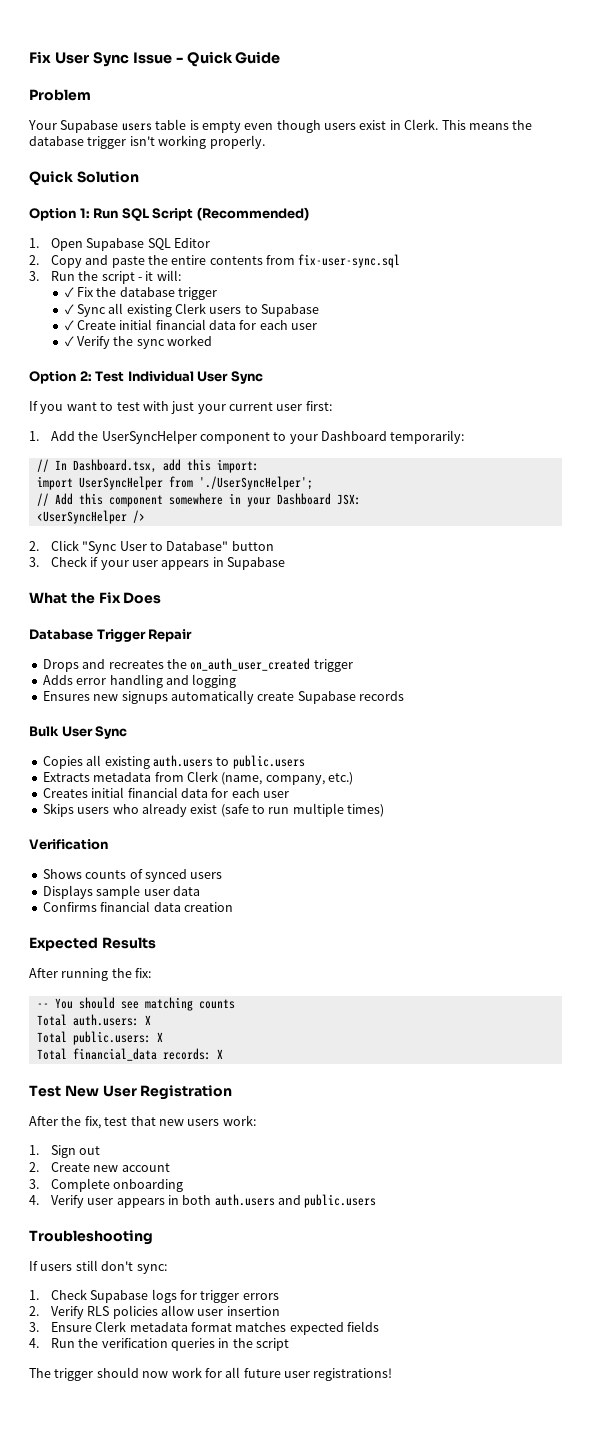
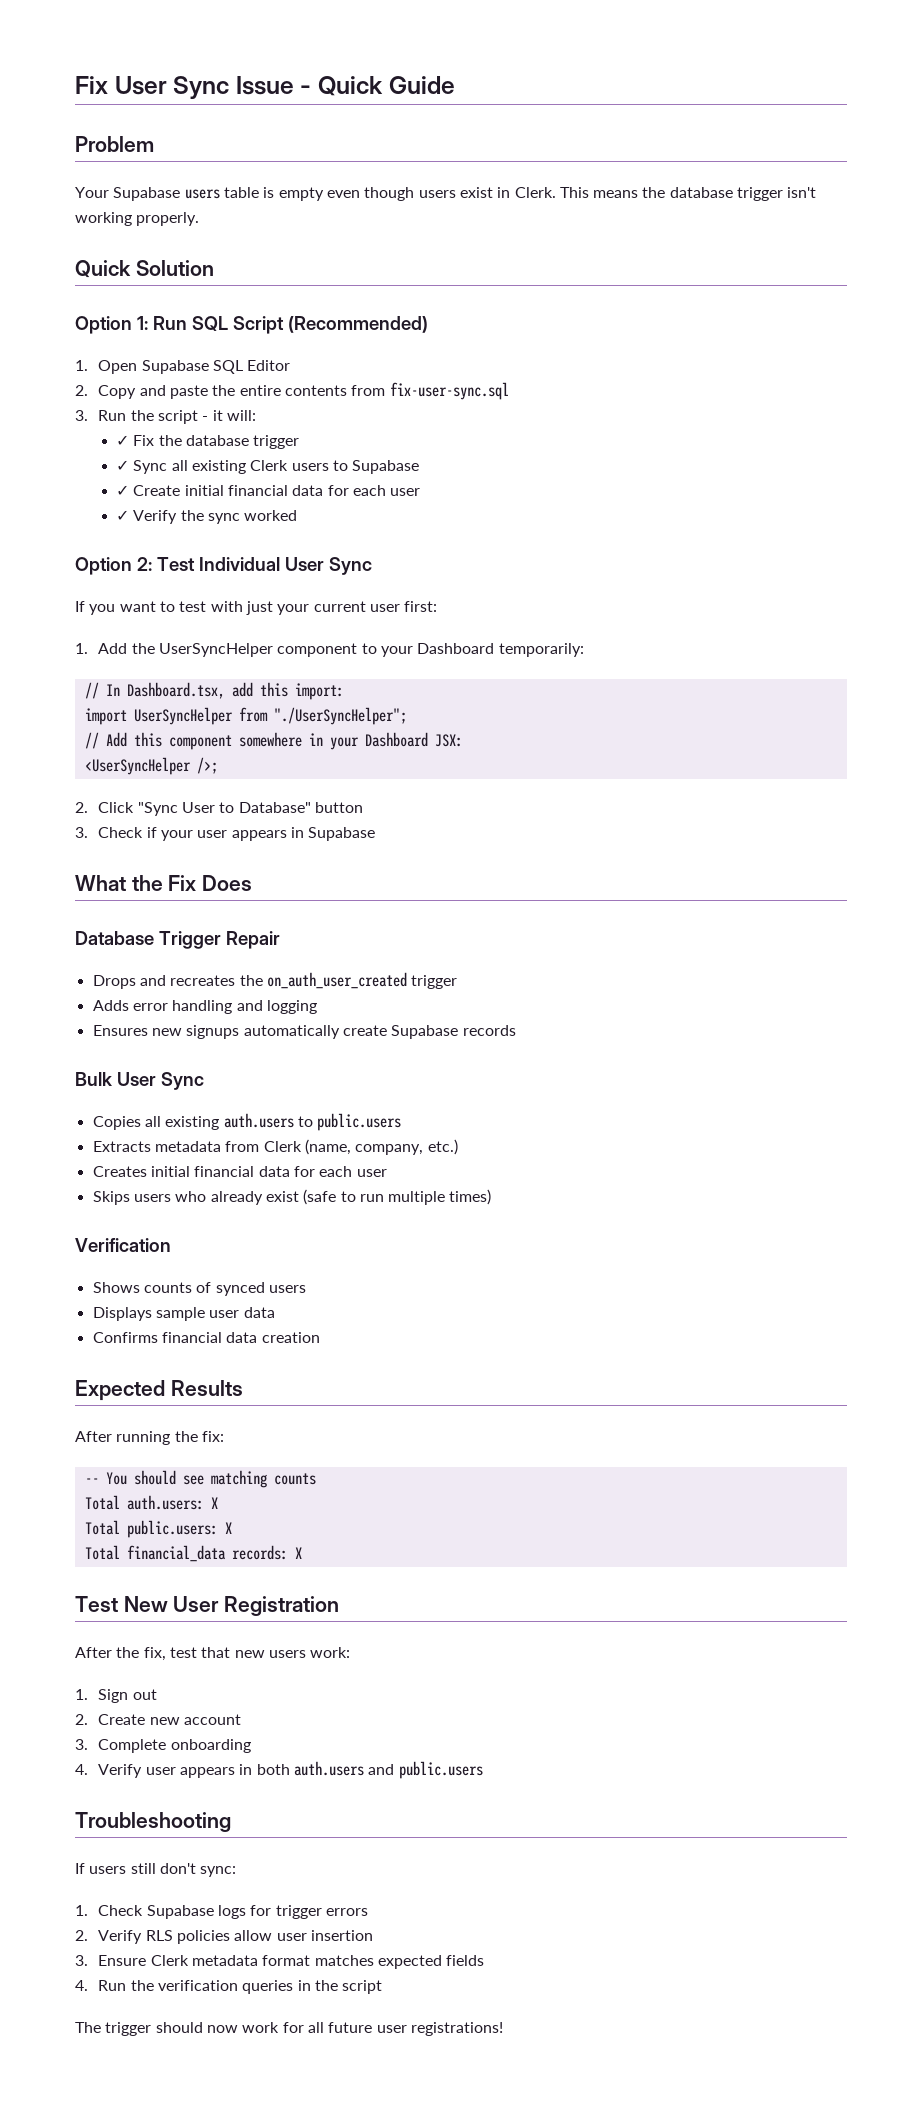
- import UserSyncHelper from './UserSyncHelper';
+ import UserSyncHelper from "./UserSyncHelper";
- <UserSyncHelper />
+ <UserSyncHelper />;

